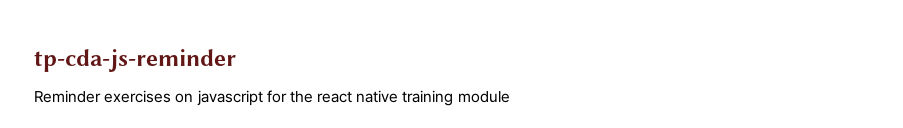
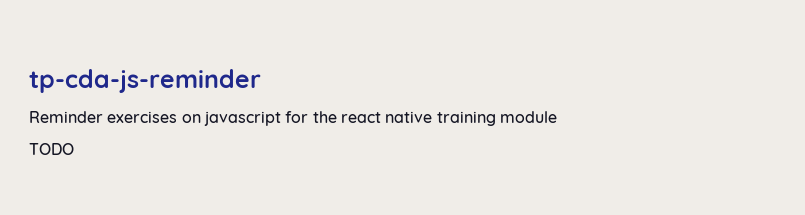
+ TODO

